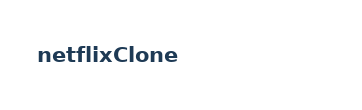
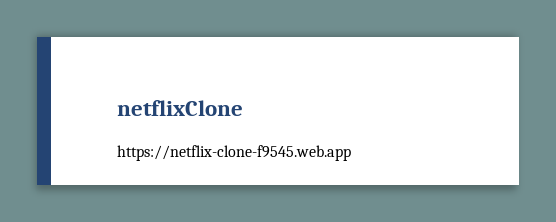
+ https://netflix-clone-f9545.web.app

